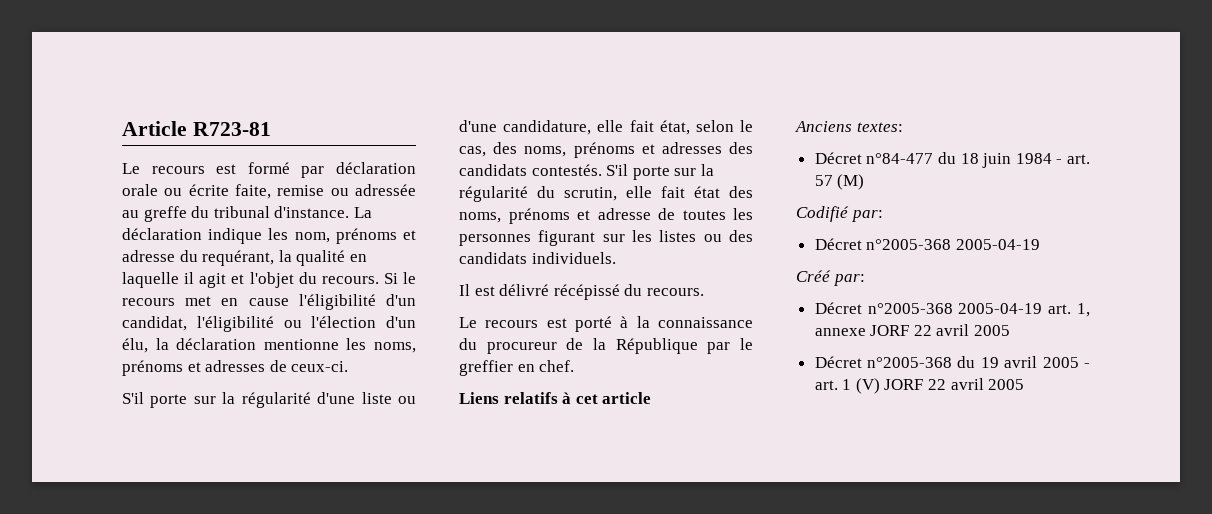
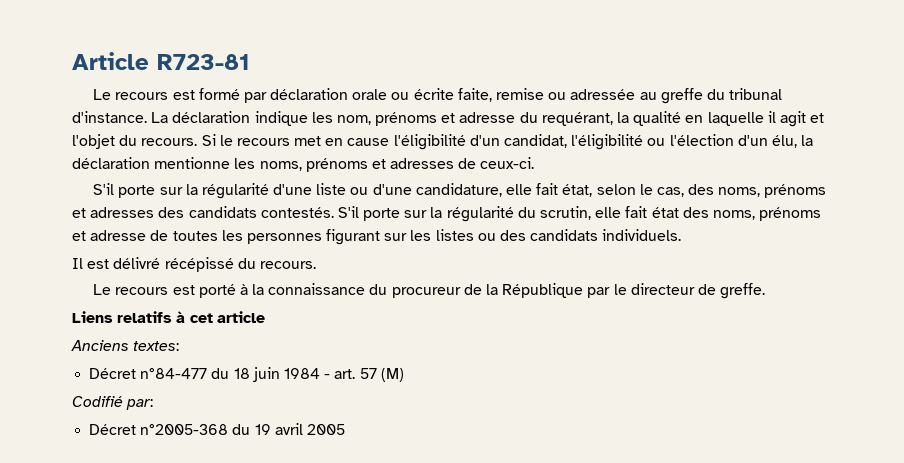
- Le recours est porté à la connaissance du procureur de la République par le greffier en chef.
+ Le recours est porté à la connaissance du procureur de la République par le directeur de greffe.
  Codifié par:
- Décret n°2005-368 2005-04-19
- Créé par:
- Décret n°2005-368 2005-04-19 art. 1, annexe JORF 22 avril 2005
- Décret n°2005-368 du 19 avril 2005 - art. 1 (V) JORF 22 avril 2005
+ Décret n°2005-368 du 19 avril 2005

